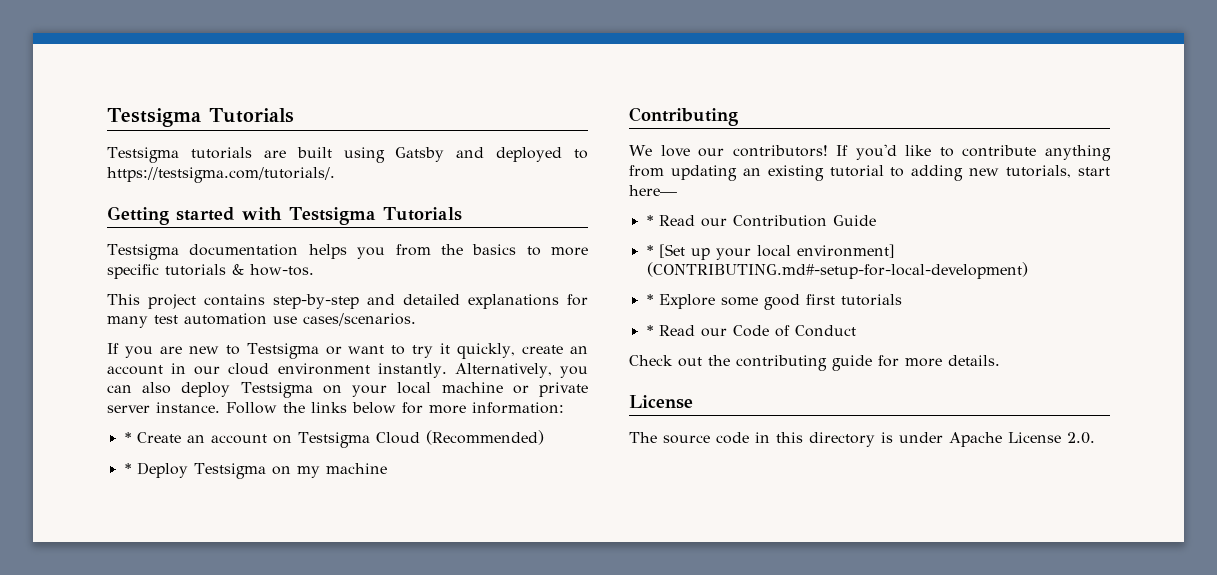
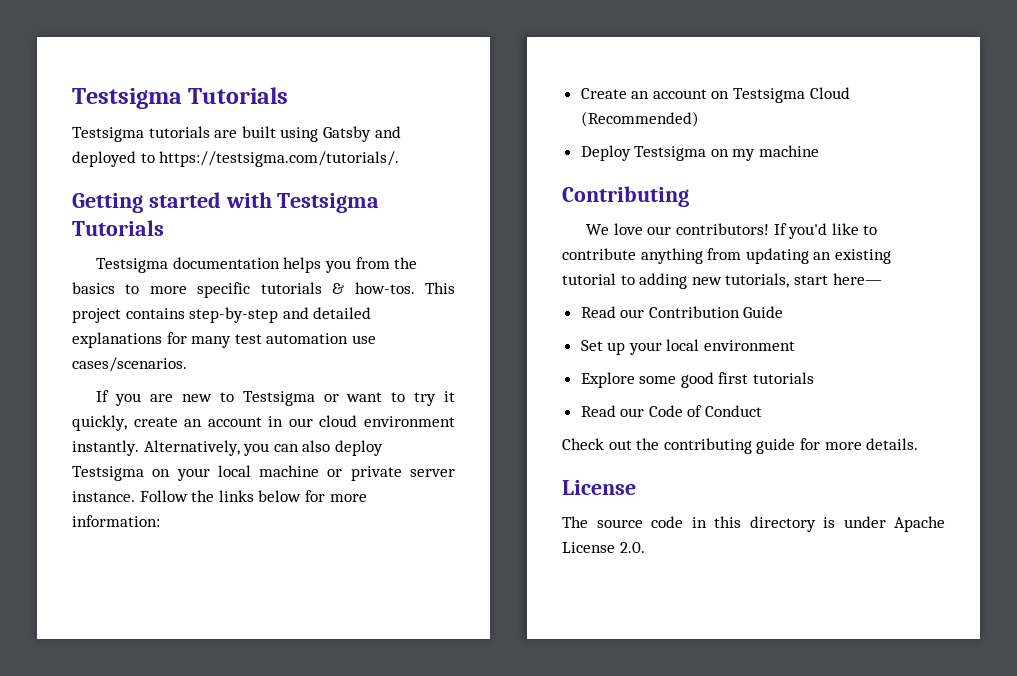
- Testsigma documentation helps you from the basics to more specific tutorials & how-tos.
- This project contains step-by-step and detailed explanations for many test automation use cases/scenarios.
+ Testsigma documentation helps you from the basics to more specific tutorials & how-tos. This project contains step-by-step and detailed explanations for many test automation use cases/scenarios.
- * Create an account on Testsigma Cloud (Recommended)
+ Create an account on Testsigma Cloud (Recommended)
- * Deploy Testsigma on my machine
+ Deploy Testsigma on my machine
- * Read our Contribution Guide
+ Read our Contribution Guide
- * [Set up your local environment] (CONTRIBUTING.md#-setup-for-local-development)
- * Explore some good first tutorials
+ Set up your local environment
+ Explore some good first tutorials
- * Read our Code of Conduct
+ Read our Code of Conduct

